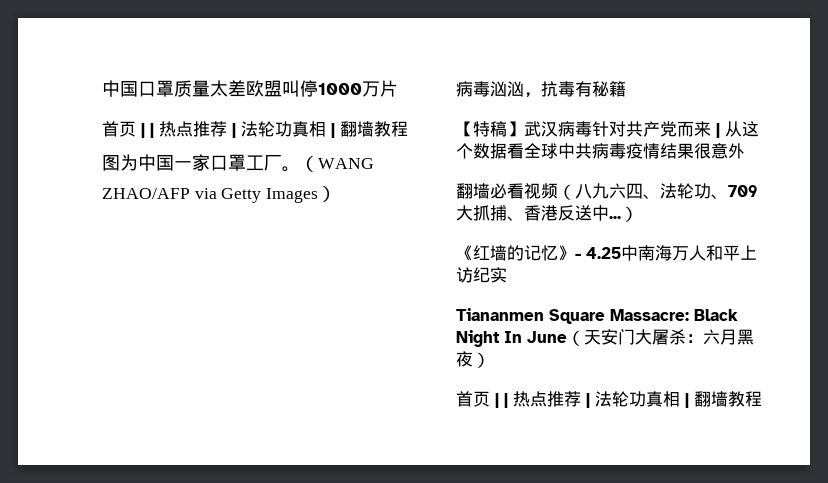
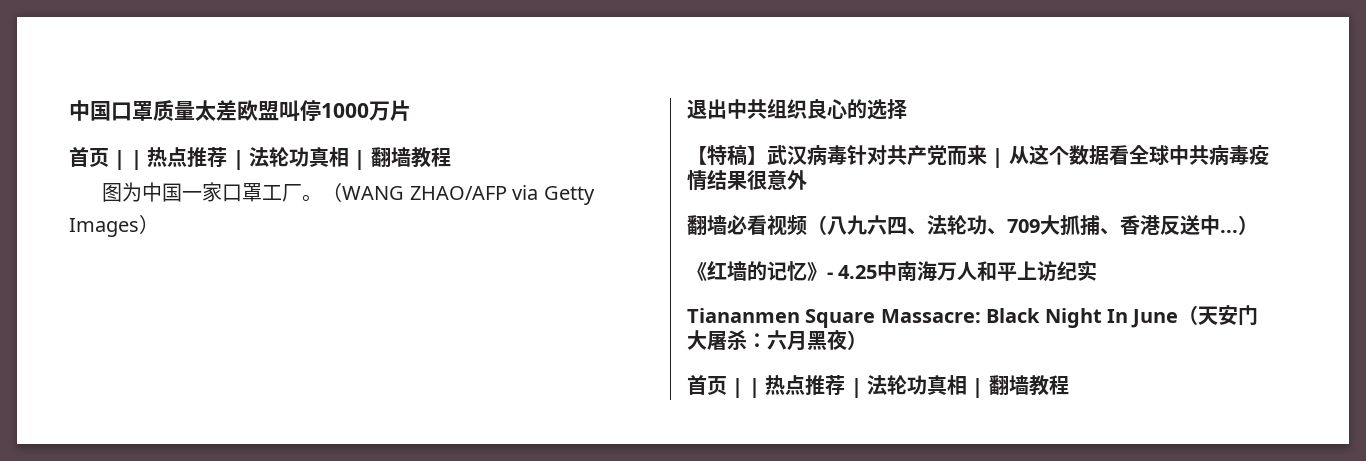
- 病毒汹汹，抗毒有秘籍
+ 退出中共组织良心的选择

